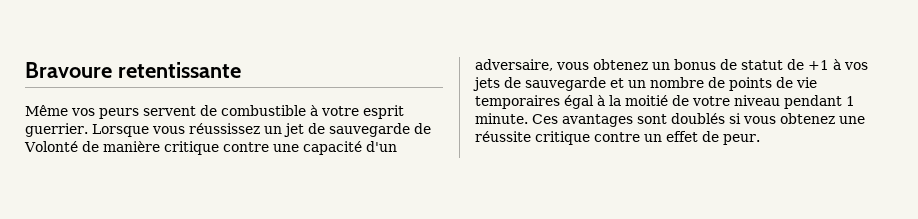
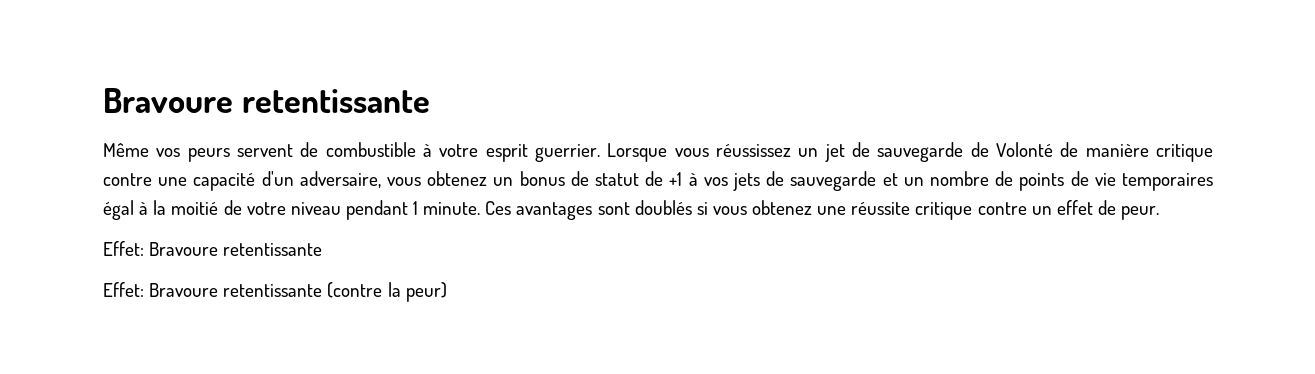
  Ces avantages sont doublés si vous obtenez une réussite critique contre un effet de peur.
+ Effet: Bravoure retentissante
+ Effet: Bravoure retentissante (contre la peur)

